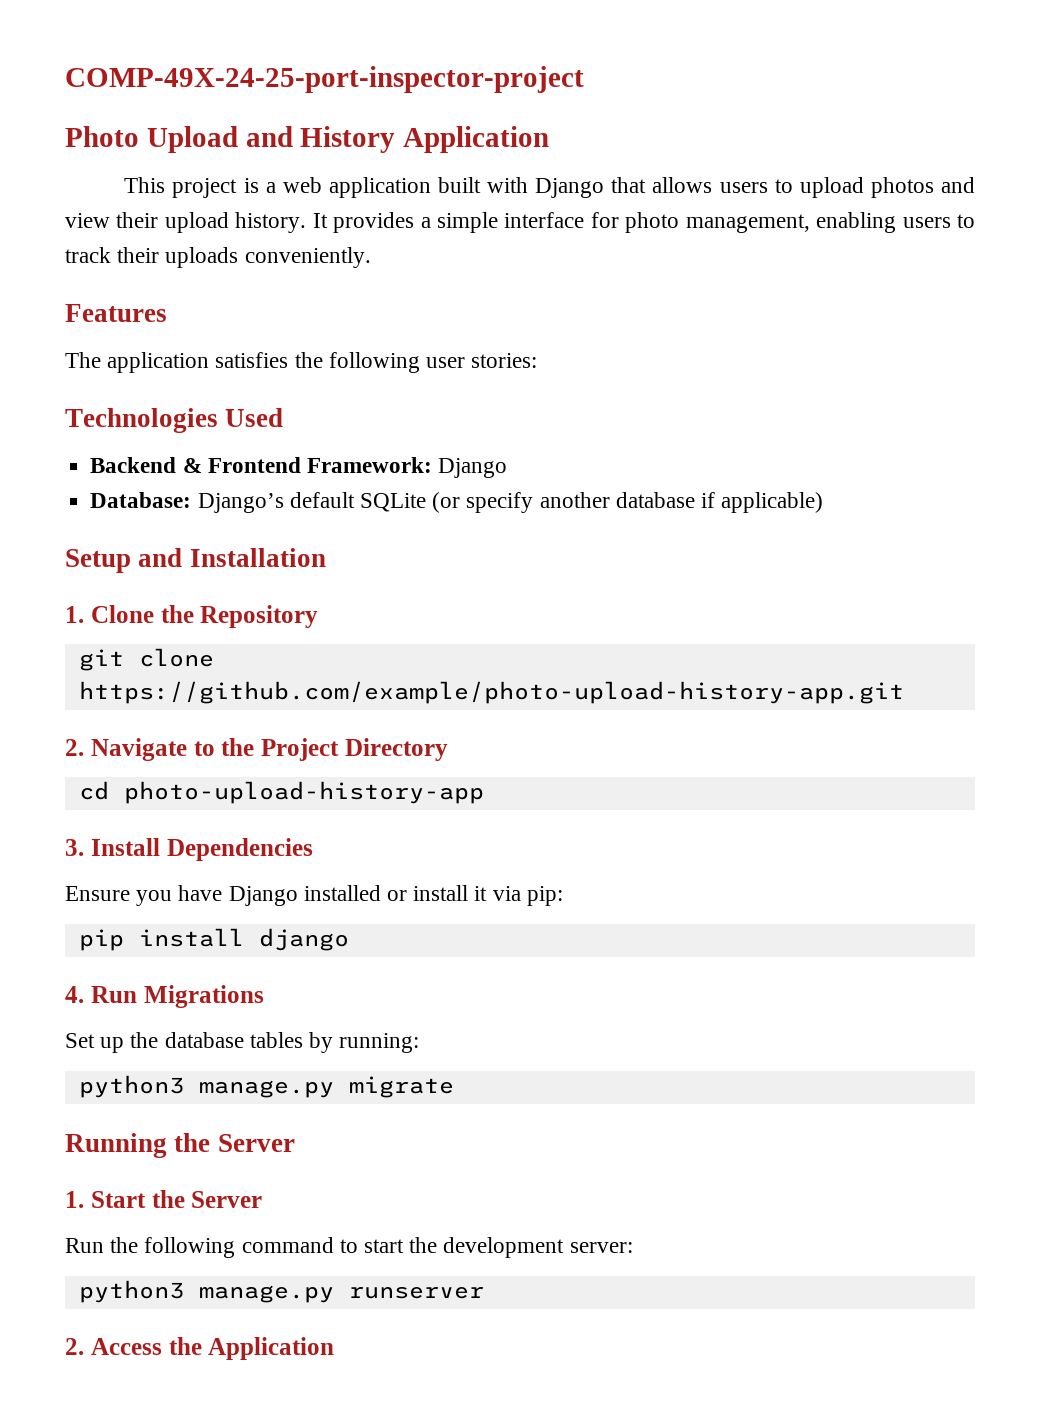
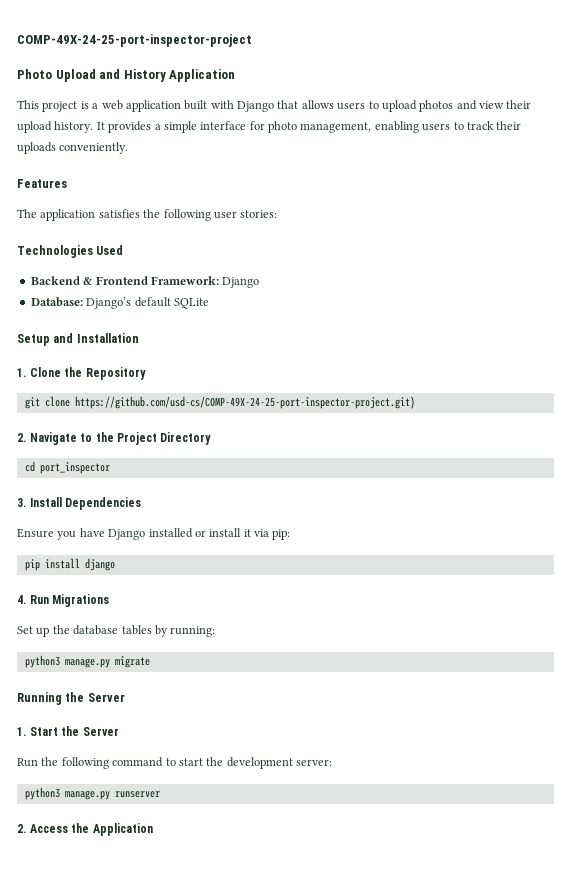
- Database: Django’s default SQLite (or specify another database if applicable)
+ Database: Django’s default SQLite
- git clone https://github.com/example/photo-upload-history-app.git
+ git clone https://github.com/usd-cs/COMP-49X-24-25-port-inspector-project.git)
- cd photo-upload-history-app
+ cd port_inspector

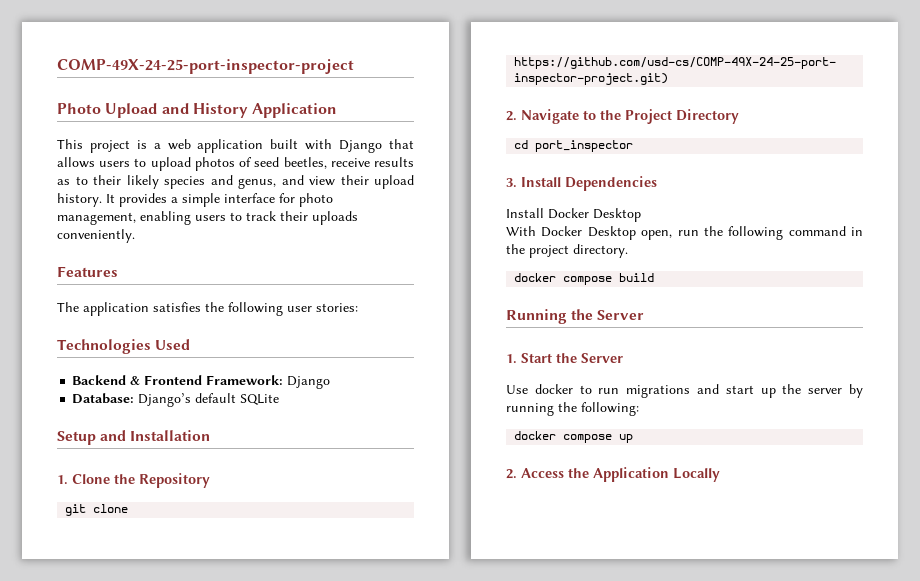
- This project is a web application built with Django that allows users to upload photos and view their upload history.
+ This project is a web application built with Django that allows users to upload photos of seed beetles, receive results as to their likely species and genus, and view their upload history.
- Ensure you have Django installed or install it via pip:
- pip install django
- 4. Run Migrations
- Set up the database tables by running:
- python3 manage.py migrate
+ Install Docker Desktop
+ With Docker Desktop open, run the following command in the project directory.
+ docker compose build
- Run the following command to start the development server:
- python3 manage.py runserver
+ Use docker to run migrations and start up the server by running the following:
+ docker compose up
- 2. Access the Application
+ 2. Access the Application Locally

